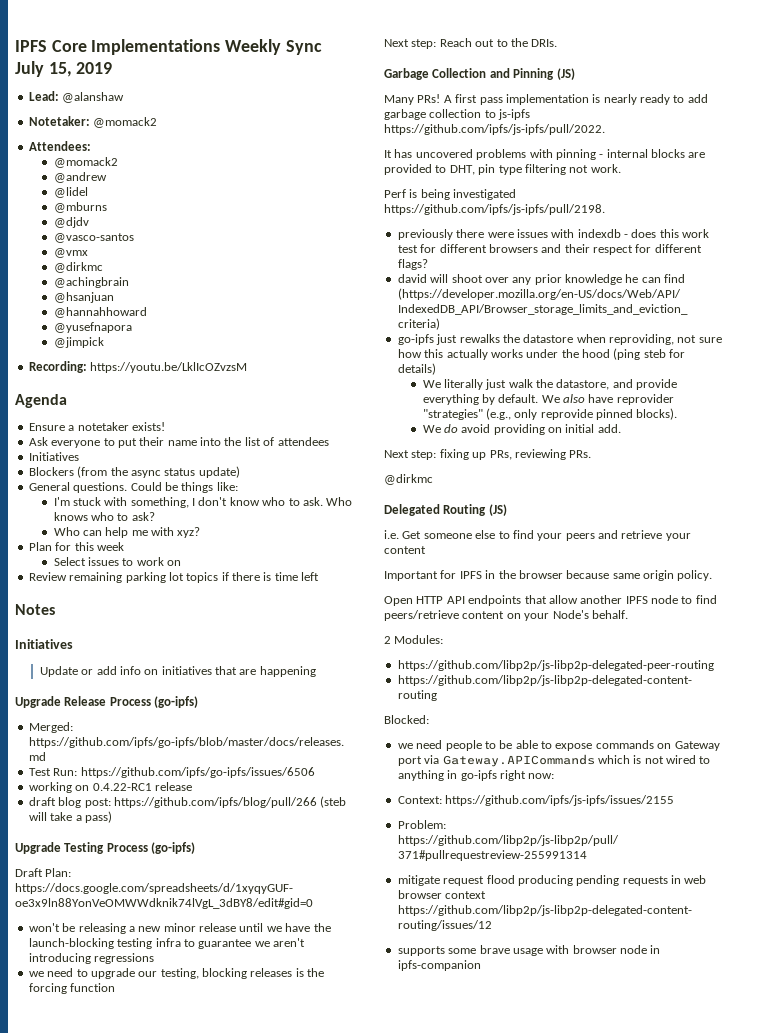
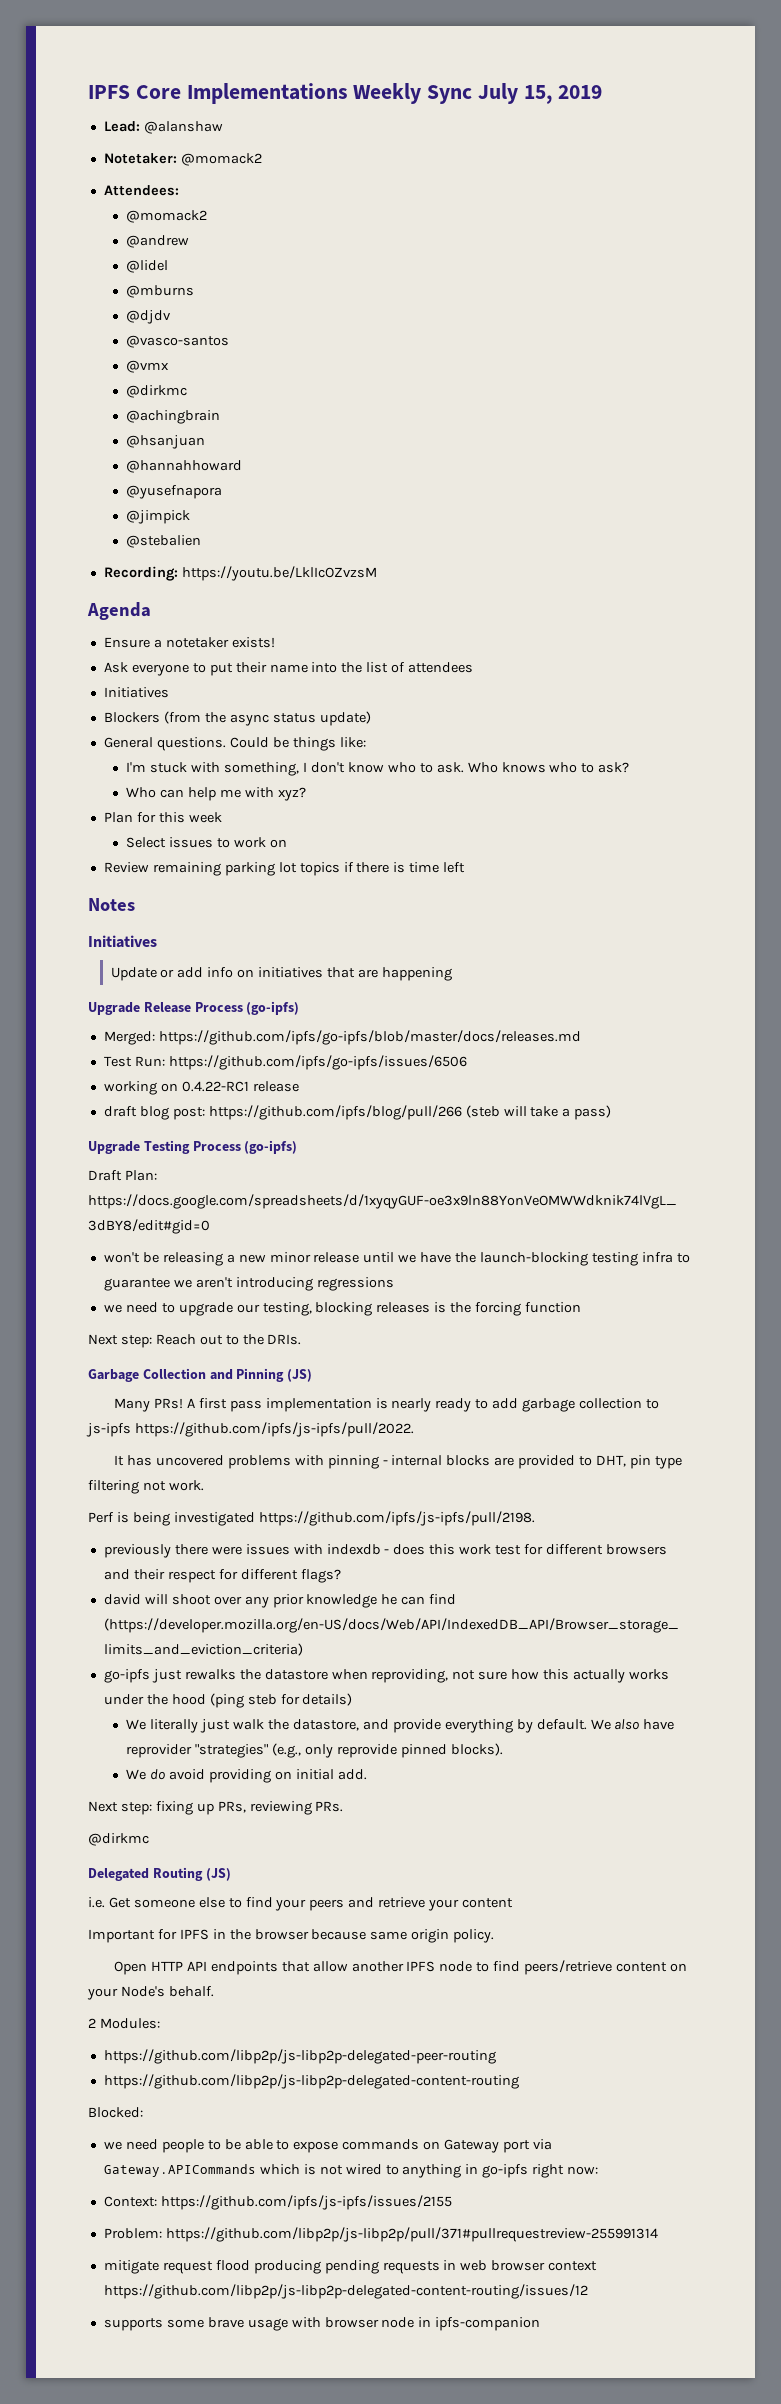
+ @stebalien

